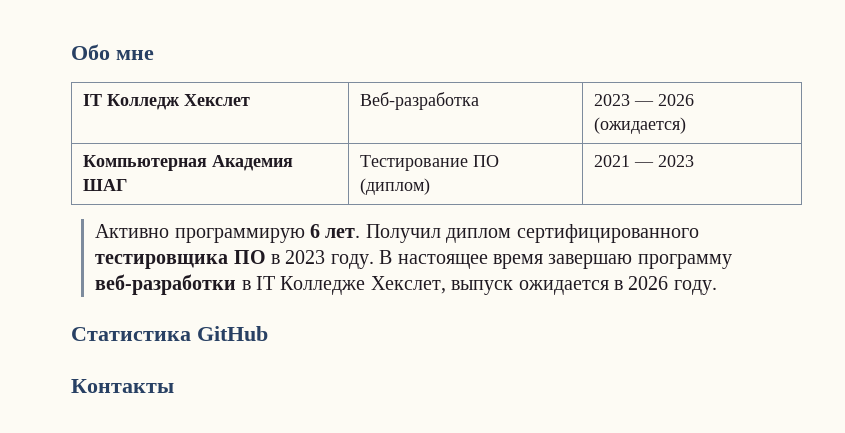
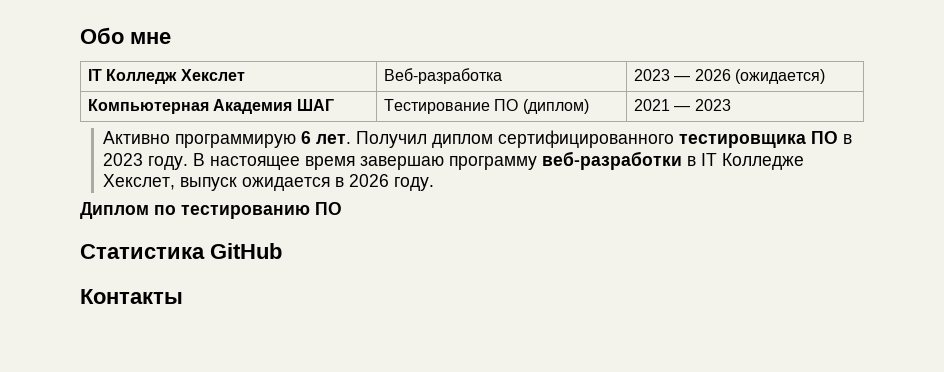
+ Диплом по тестированию ПО

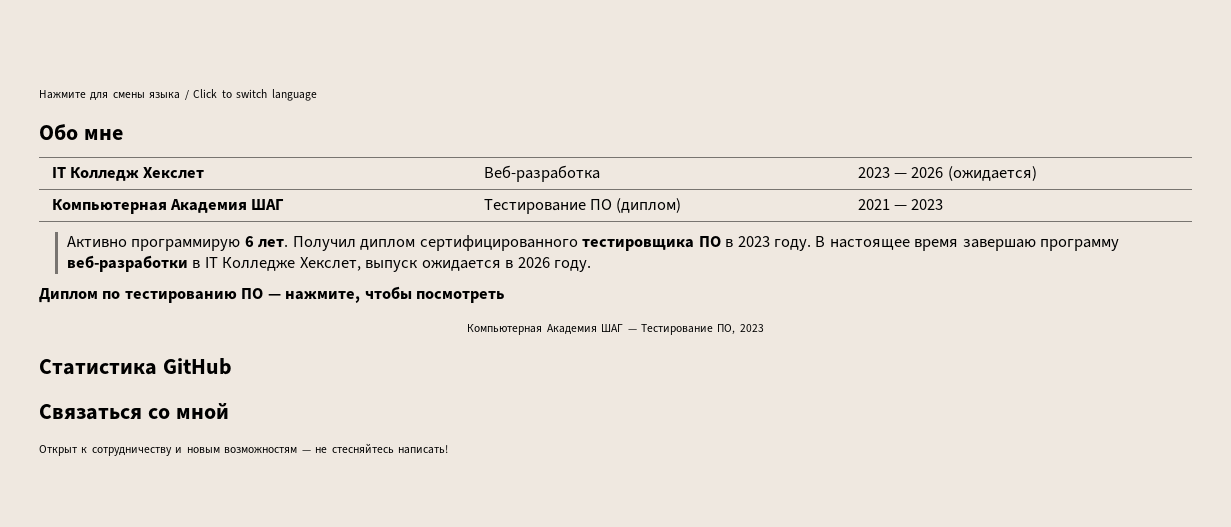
+ Нажмите для смены языка / Click to switch language
- Диплом по тестированию ПО
+ Диплом по тестированию ПО — нажмите, чтобы посмотреть
+ Компьютерная Академия ШАГ — Тестирование ПО, 2023
  Статистика GitHub
- Контакты
+ Связаться со мной
+ Открыт к сотрудничеству и новым возможностям — не стесняйтесь написать!

